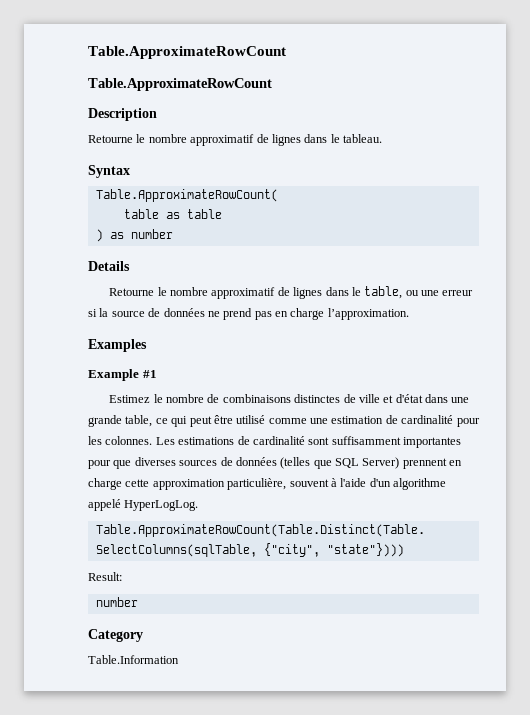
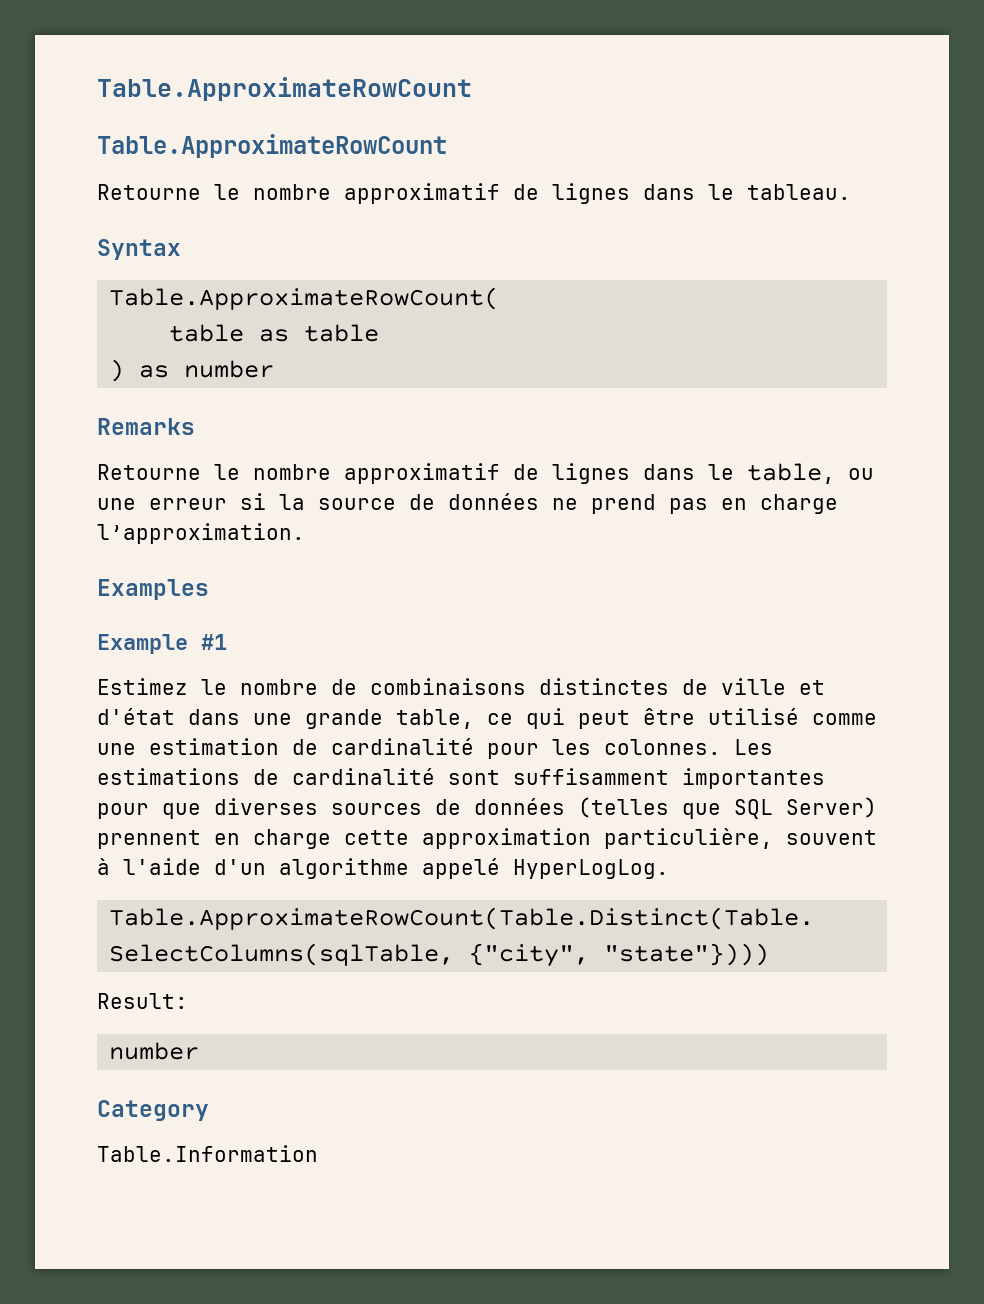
- Description
- Details
+ Remarks

